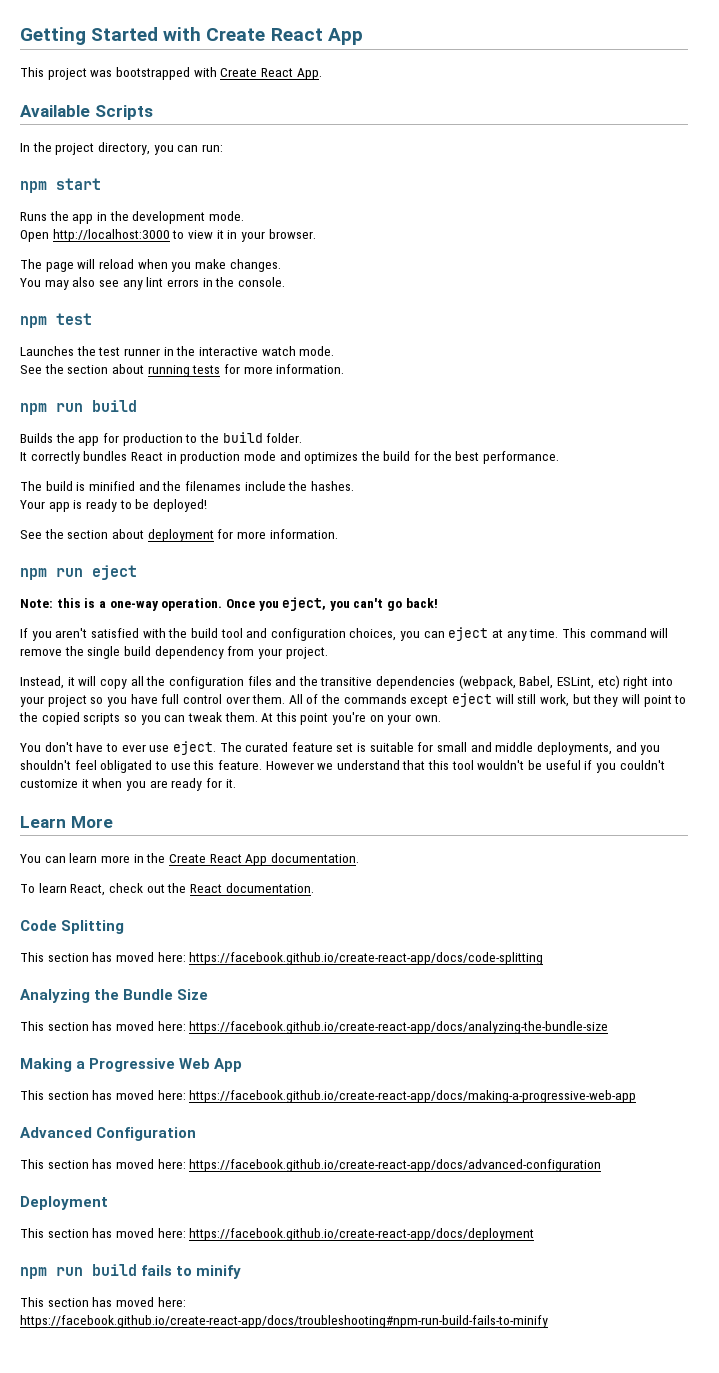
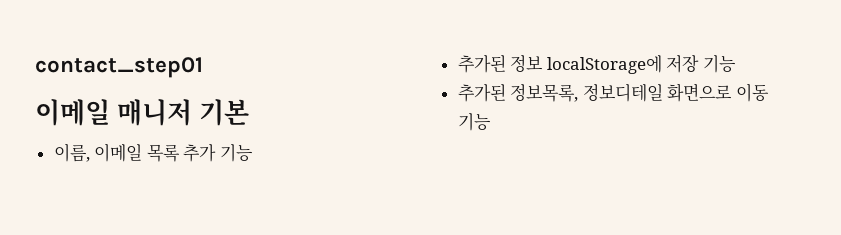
- Getting Started with Create React App
- This project was bootstrapped with Create React App.
- Available Scripts
- In the project directory, you can run:
- npm start
- Runs the app in the development mode.
- Open http://localhost:3000 to view it in your browser.
- The page will reload when you make changes.
- You may also see any lint errors in the console.
- npm test
- Launches the test runner in the interactive watch mode.
- See the section about running tests for more information.
- npm run build
- Builds the app for production to the build folder.
- It correctly bundles React in production mode and optimizes the build for the best performance.
- The build is minified and the filenames include the hashes.
- Your app is ready to be deployed!
- See the section about deployment for more information.
- npm run eject
- Note: this is a one-way operation. Once you eject, you can't go back!
- If you aren't satisfied with the build tool and configuration choices, you can eject at any time. This command will remove the single build dependency from your project.
- Instead, it will copy all the configuration files and the transitive dependencies (webpack, Babel, ESLint, etc) right into your project so you have full control over them. All of the commands except eject will still work, but they will point to the copied scripts so you can tweak them. At this point you're on your own.
- You don't have to ever use eject. The curated feature set is suitable for small and middle deployments, and you shouldn't feel obligated to use this feature. However we understand that this tool wouldn't be useful if you couldn't customize it when you are ready for it.
- Learn More
- You can learn more in the Create React App documentation.
- To learn React, check out the React documentation.
- Code Splitting
- This section has moved here: https://facebook.github.io/create-react-app/docs/code-splitting
- Analyzing the Bundle Size
- This section has moved here: https://facebook.github.io/create-react-app/docs/analyzing-the-bundle-size
- Making a Progressive Web App
- This section has moved here: https://facebook.github.io/create-react-app/docs/making-a-progressive-web-app
- Advanced Configuration
- This section has moved here: https://facebook.github.io/create-react-app/docs/advanced-configuration
- Deployment
- This section has moved here: https://facebook.github.io/create-react-app/docs/deployment
- npm run build fails to minify
- This section has moved here: https://facebook.github.io/create-react-app/docs/troubleshooting#npm-run-build-fails-to-minify
+ contact_step01
+ 이메일 매니저 기본
+ 이름, 이메일 목록 추가 기능
+ 추가된 정보 localStorage에 저장 기능
+ 추가된 정보목록, 정보디테일 화면으로 이동 기능

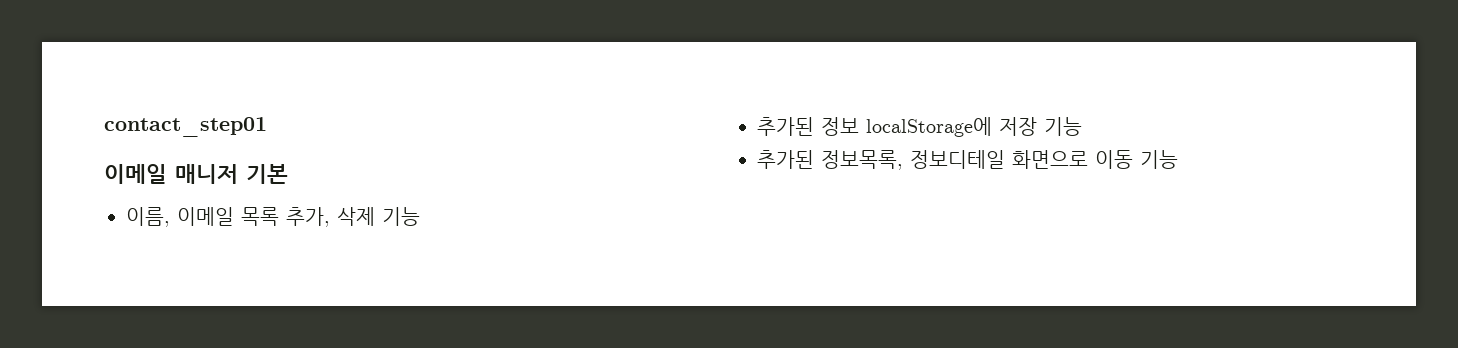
- 이름, 이메일 목록 추가 기능
+ 이름, 이메일 목록 추가, 삭제 기능

